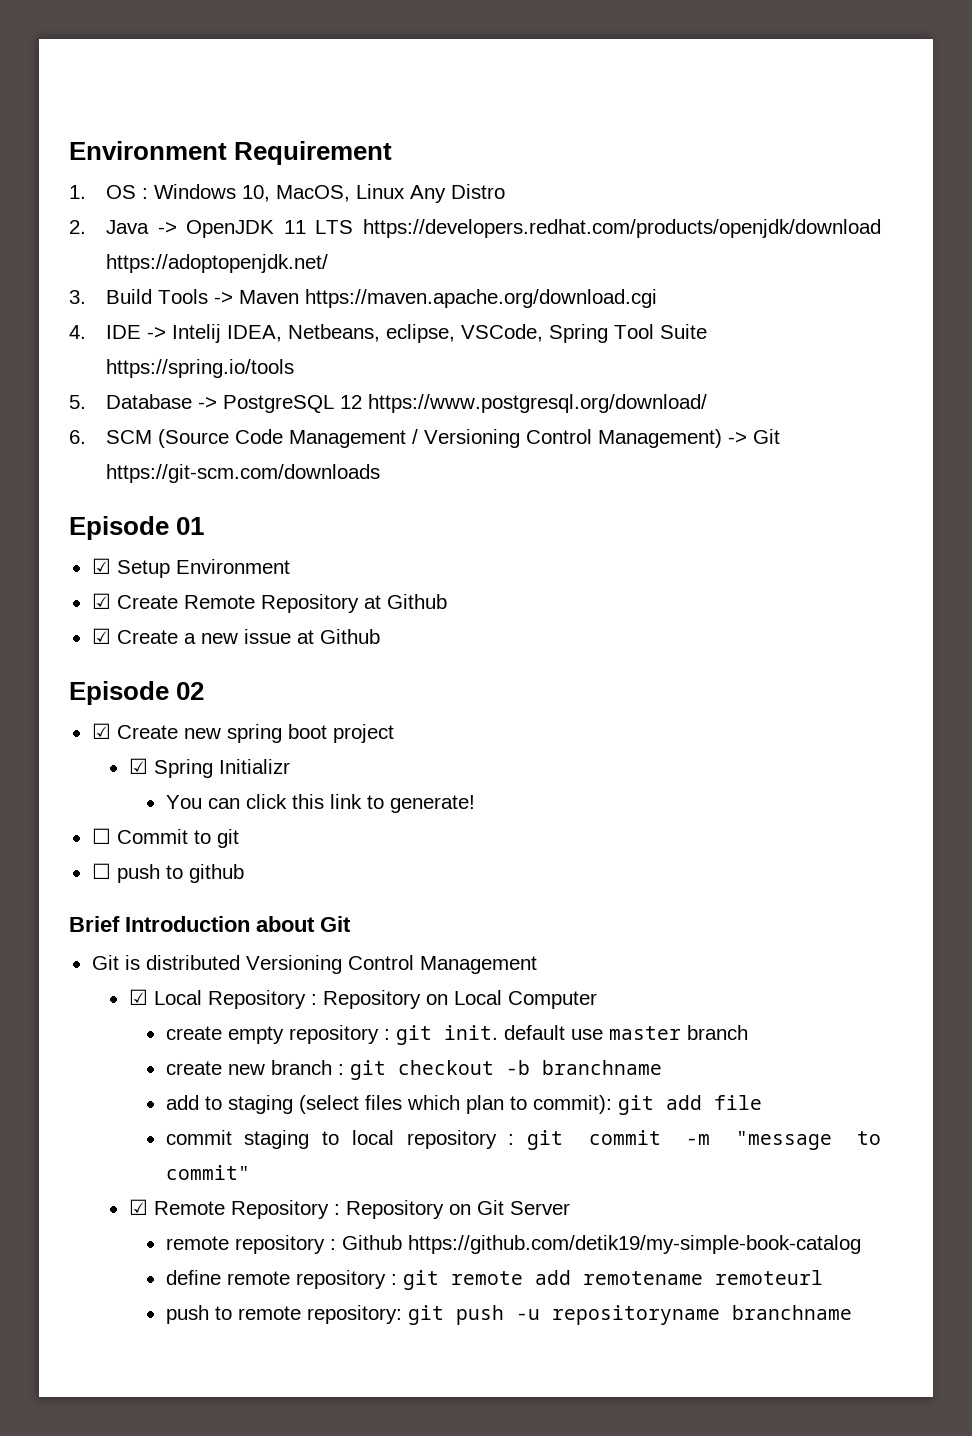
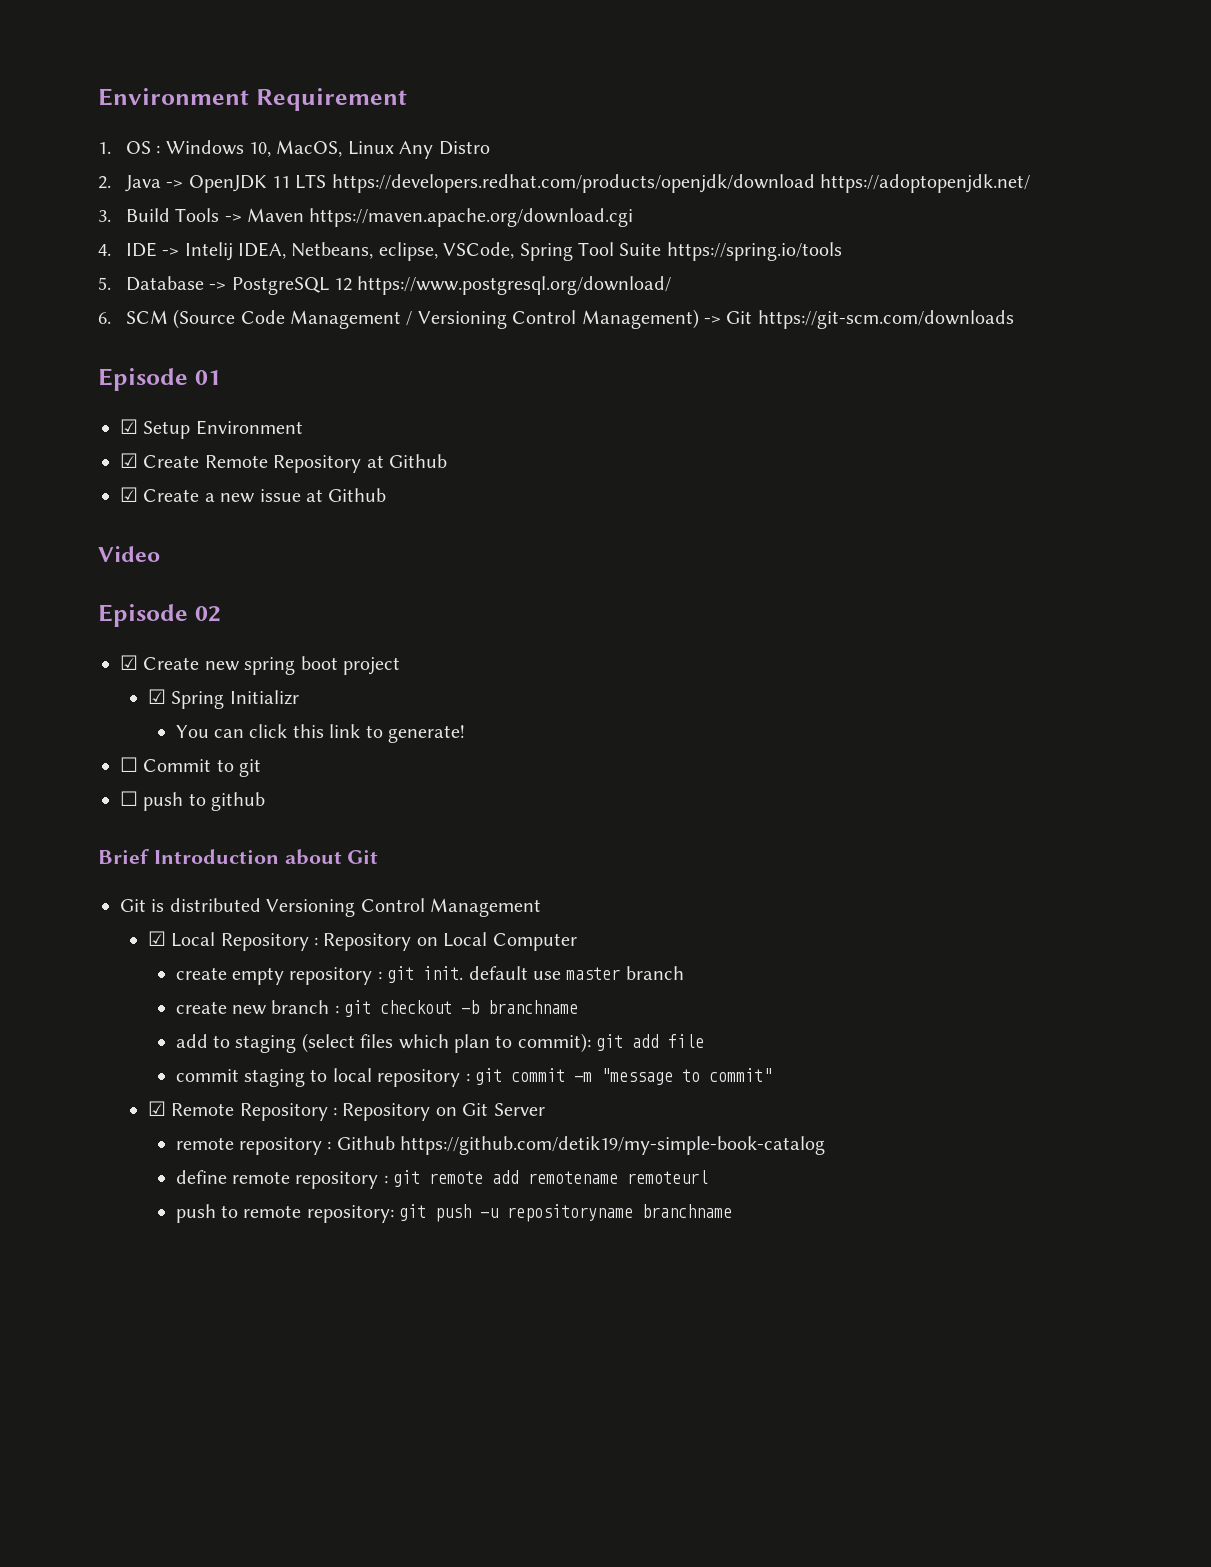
+ Video

